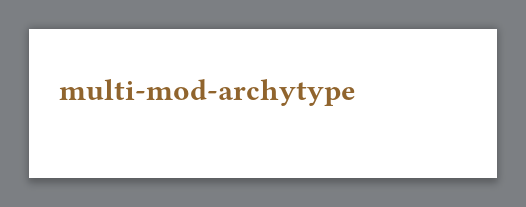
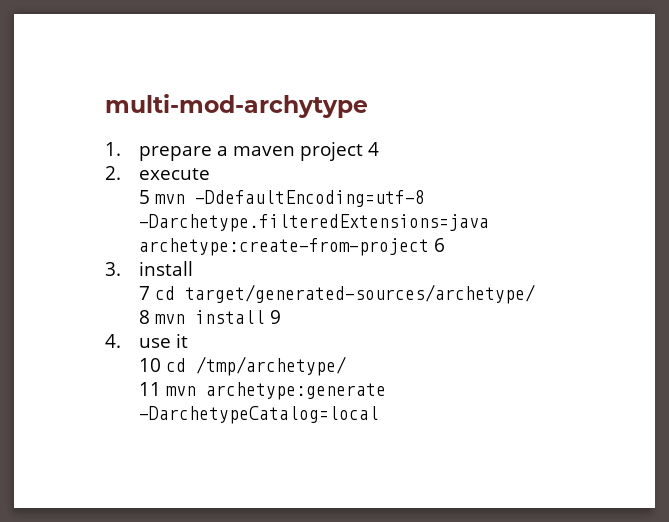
+ 1. prepare a maven project 4
+ 2. execute
+ 5 mvn -DdefaultEncoding=utf-8 -Darchetype.filteredExtensions=java archetype:create-from-project 6
+ 3. install
+ 7 cd target/generated-sources/archetype/
+ 8 mvn install 9
+ 4. use it
+ 10 cd /tmp/archetype/
+ 11 mvn archetype:generate -DarchetypeCatalog=local

